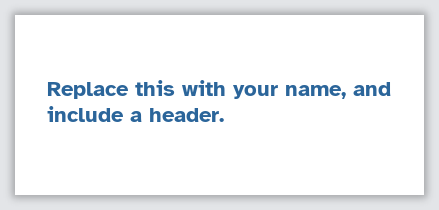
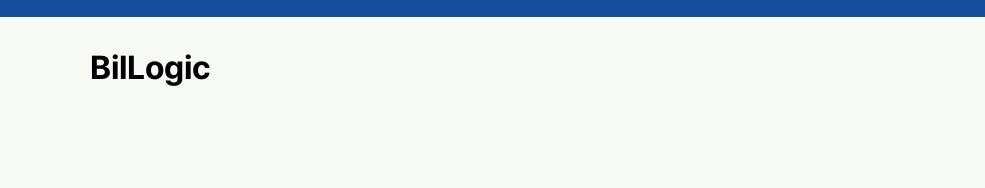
- Replace this with your name, and include a header.
+ BilLogic

